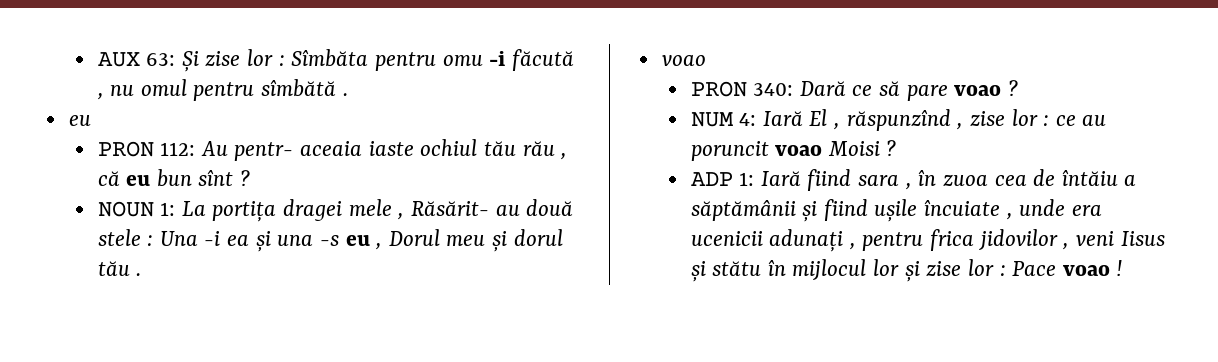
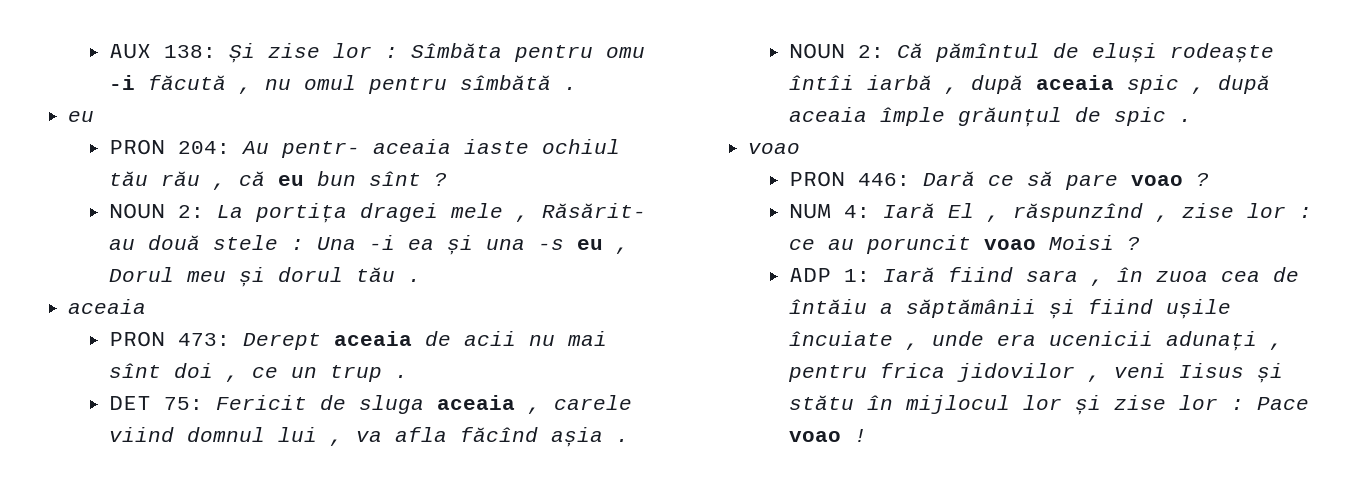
- AUX 63: Și zise lor : Sîmbăta pentru omu -i făcută , nu omul pentru sîmbătă .
+ AUX 138: Și zise lor : Sîmbăta pentru omu -i făcută , nu omul pentru sîmbătă .
- PRON 112: Au pentr- aceaia iaste ochiul tău rău , că eu bun sînt ?
+ PRON 204: Au pentr- aceaia iaste ochiul tău rău , că eu bun sînt ?
- NOUN 1: La portița dragei mele , Răsărit- au două stele : Una -i ea și una -s eu , Dorul meu și dorul tău .
+ NOUN 2: La portița dragei mele , Răsărit- au două stele : Una -i ea și una -s eu , Dorul meu și dorul tău .
+ aceaia
+ PRON 473: Derept aceaia de acii nu mai sînt doi , ce un trup .
+ DET 75: Fericit de sluga aceaia , carele viind domnul lui , va afla făcînd așia .
+ NOUN 2: Că pămîntul de eluși rodeaște întîi iarbă , după aceaia spic , după aceaia împle grăunțul de spic .
- PRON 340: Dară ce să pare voao ?
+ PRON 446: Dară ce să pare voao ?

